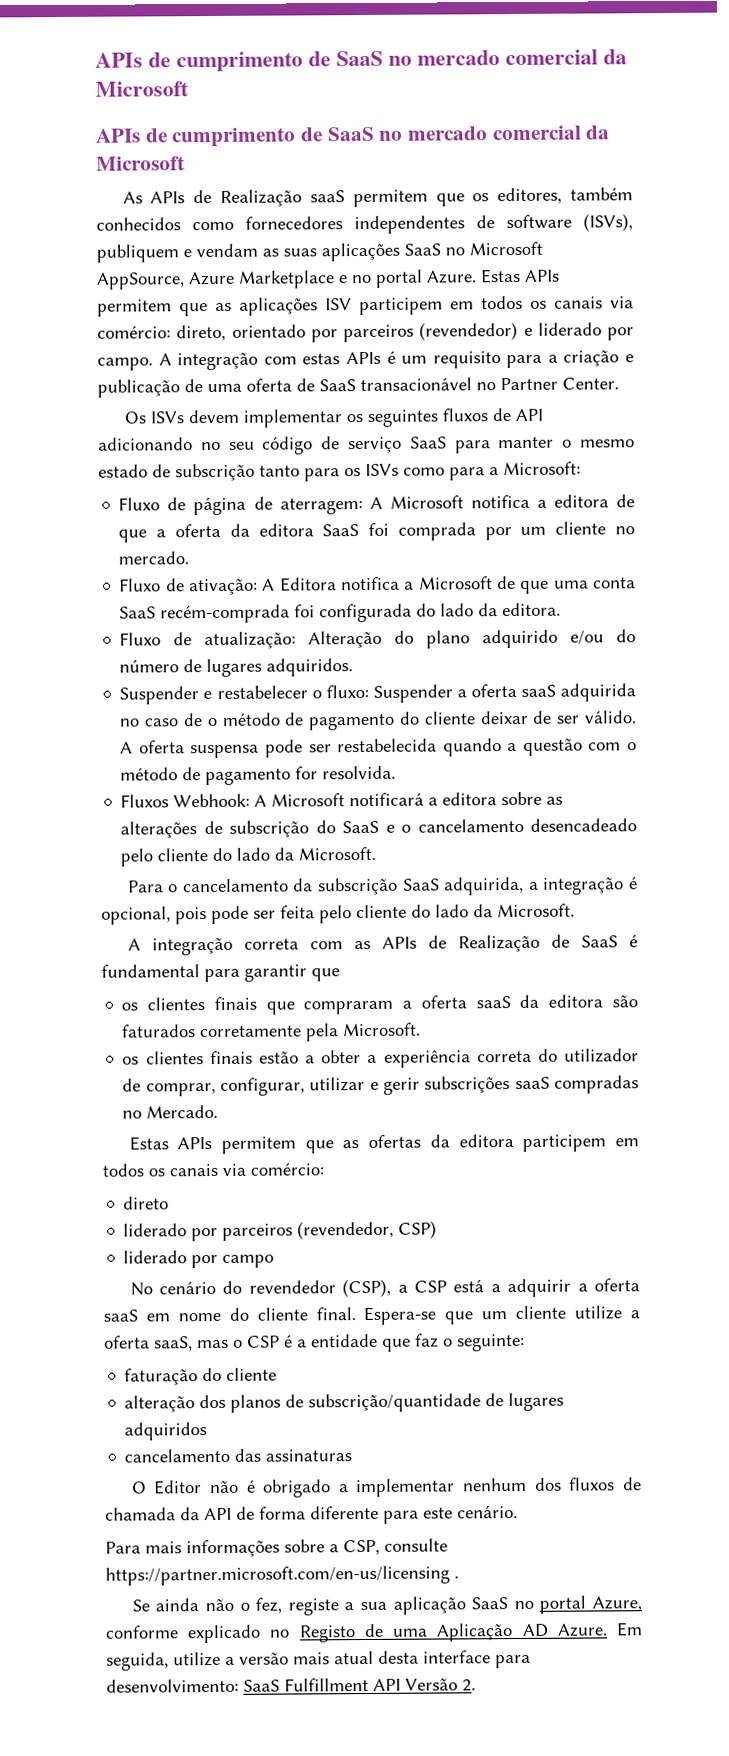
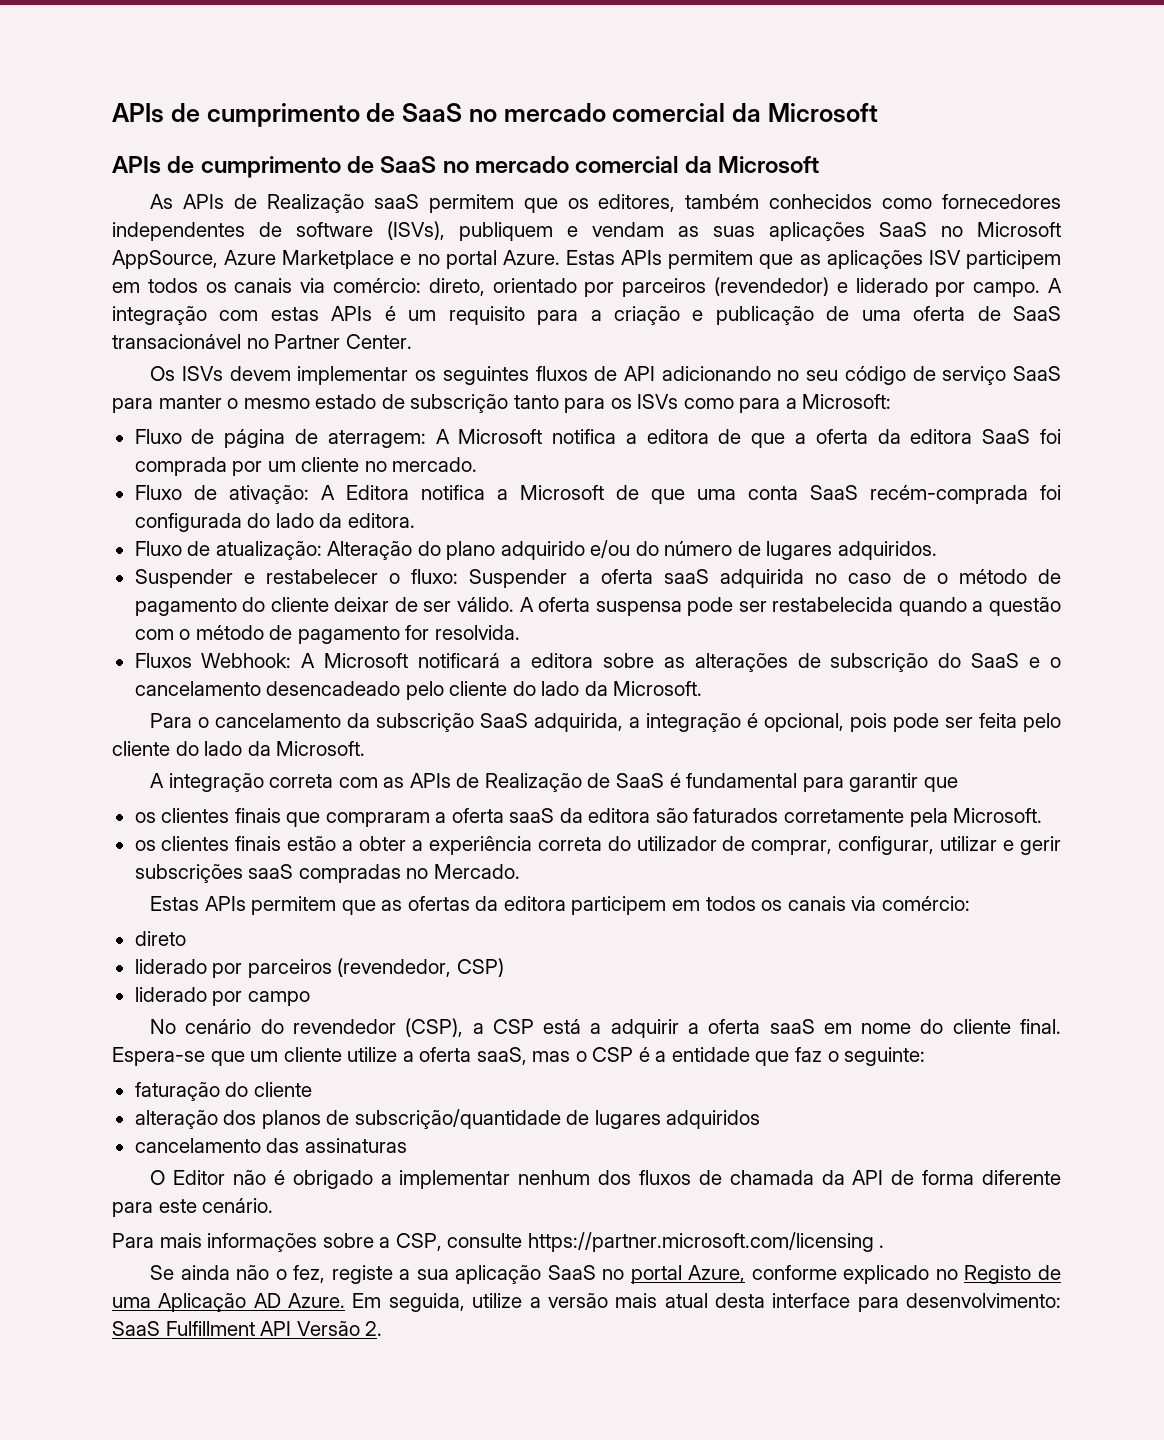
- Para mais informações sobre a CSP, consulte https://partner.microsoft.com/en-us/licensing .
+ Para mais informações sobre a CSP, consulte https://partner.microsoft.com/licensing .

